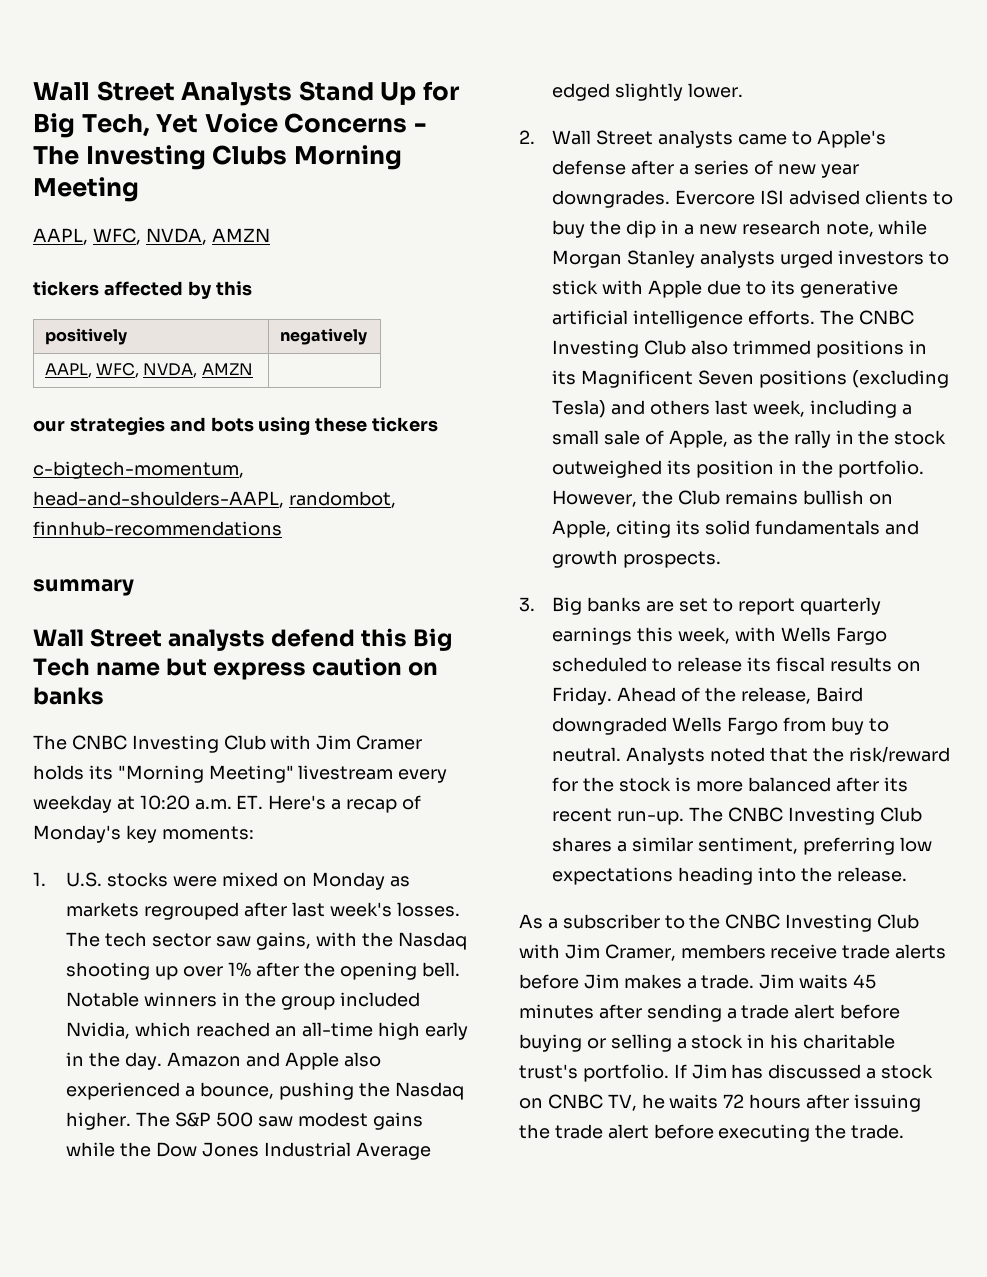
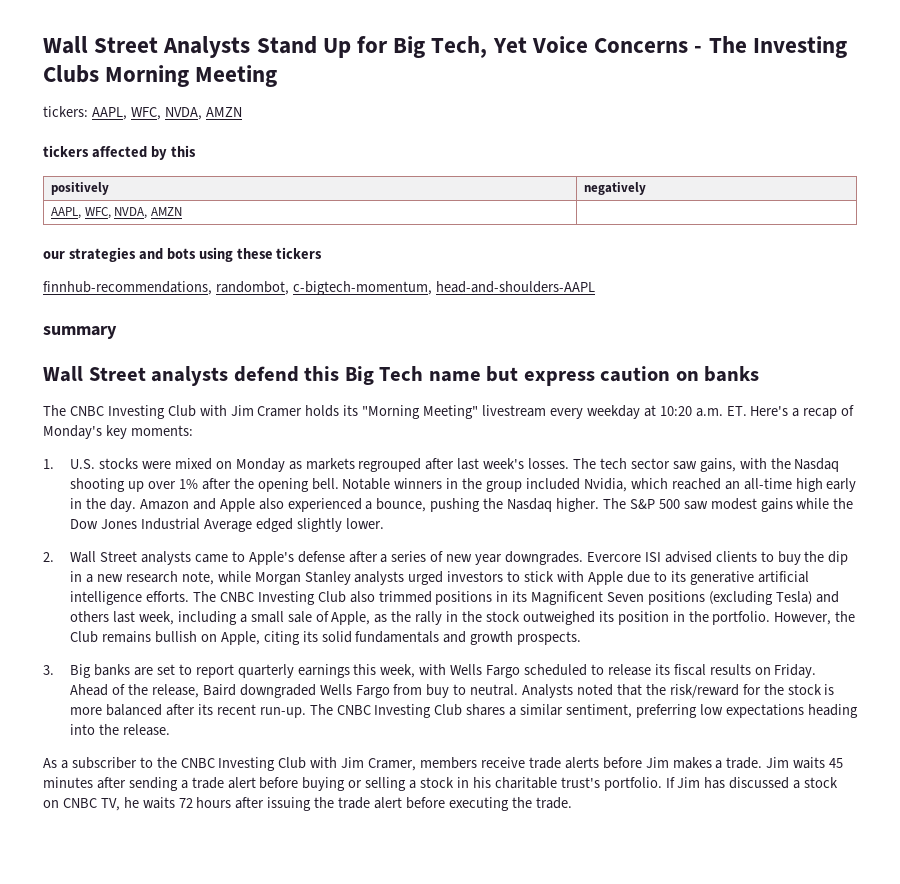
  Wall Street Analysts Stand Up for Big Tech, Yet Voice Concerns - The Investing Clubs Morning Meeting
- AAPL, WFC, NVDA, AMZN
+ tickers: AAPL, WFC, NVDA, AMZN
- c-bigtech-momentum, head-and-shoulders-AAPL, randombot, finnhub-recommendations
+ finnhub-recommendations, randombot, c-bigtech-momentum, head-and-shoulders-AAPL

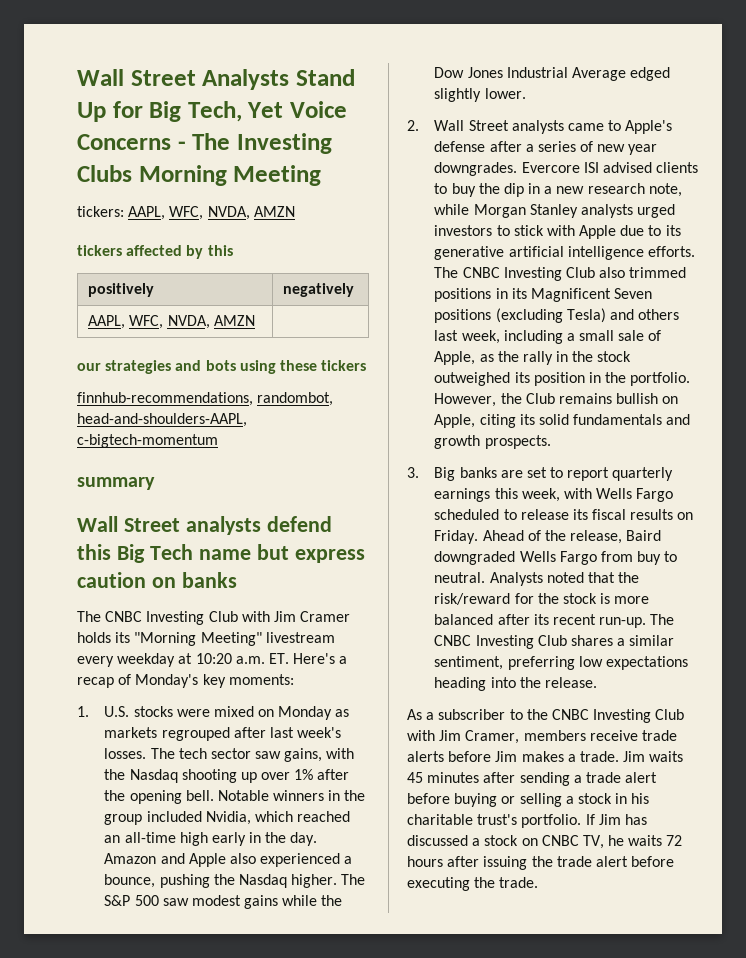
- finnhub-recommendations, randombot, c-bigtech-momentum, head-and-shoulders-AAPL
+ finnhub-recommendations, randombot, head-and-shoulders-AAPL, c-bigtech-momentum

